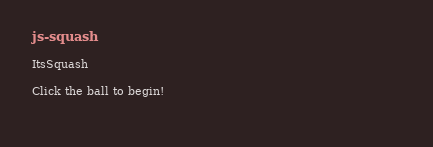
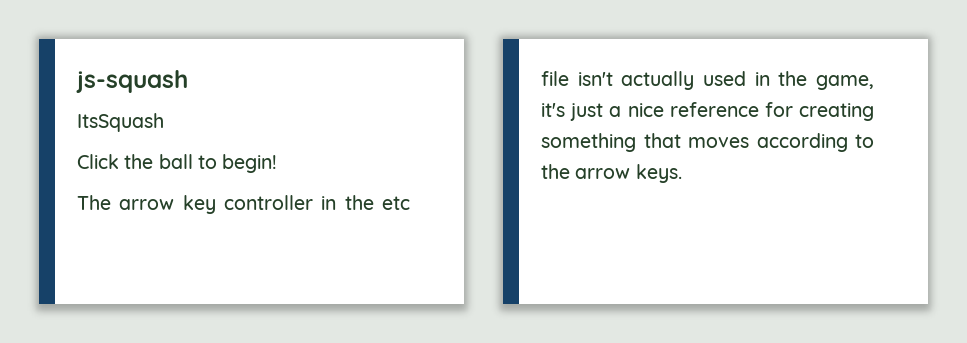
+ The arrow key controller in the etc file isn't actually used in the game, it's just a nice reference for creating something that moves according to the arrow keys.

